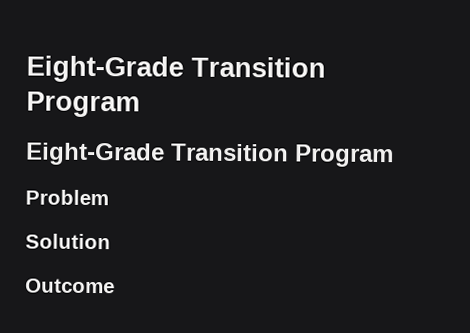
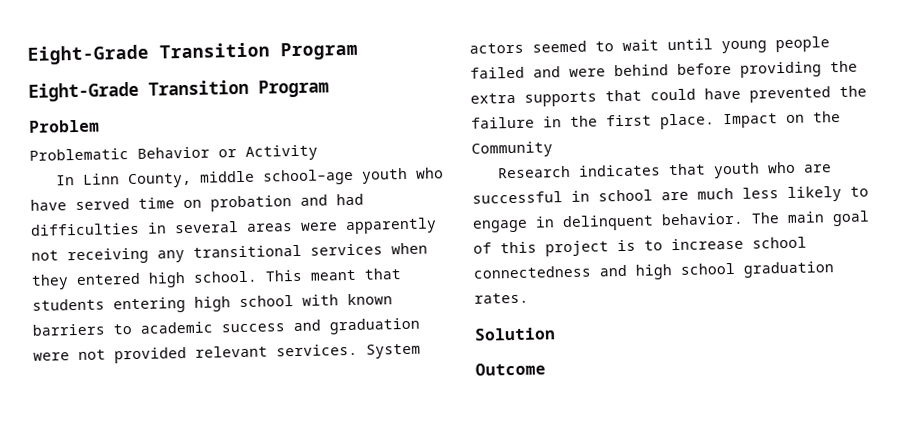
+ Problematic Behavior or Activity
+ In Linn County, middle school–age youth who have served time on probation and had difficulties in several areas were apparently not receiving any transitional services when they entered high school. This meant that students entering high school with known barriers to academic success and graduation were not provided relevant services. System actors seemed to wait until young people failed and were behind before providing the extra supports that could have prevented the failure in the first place. Impact on the Community
+ Research indicates that youth who are successful in school are much less likely to engage in delinquent behavior. The main goal of this project is to increase school connectedness and high school graduation rates.

